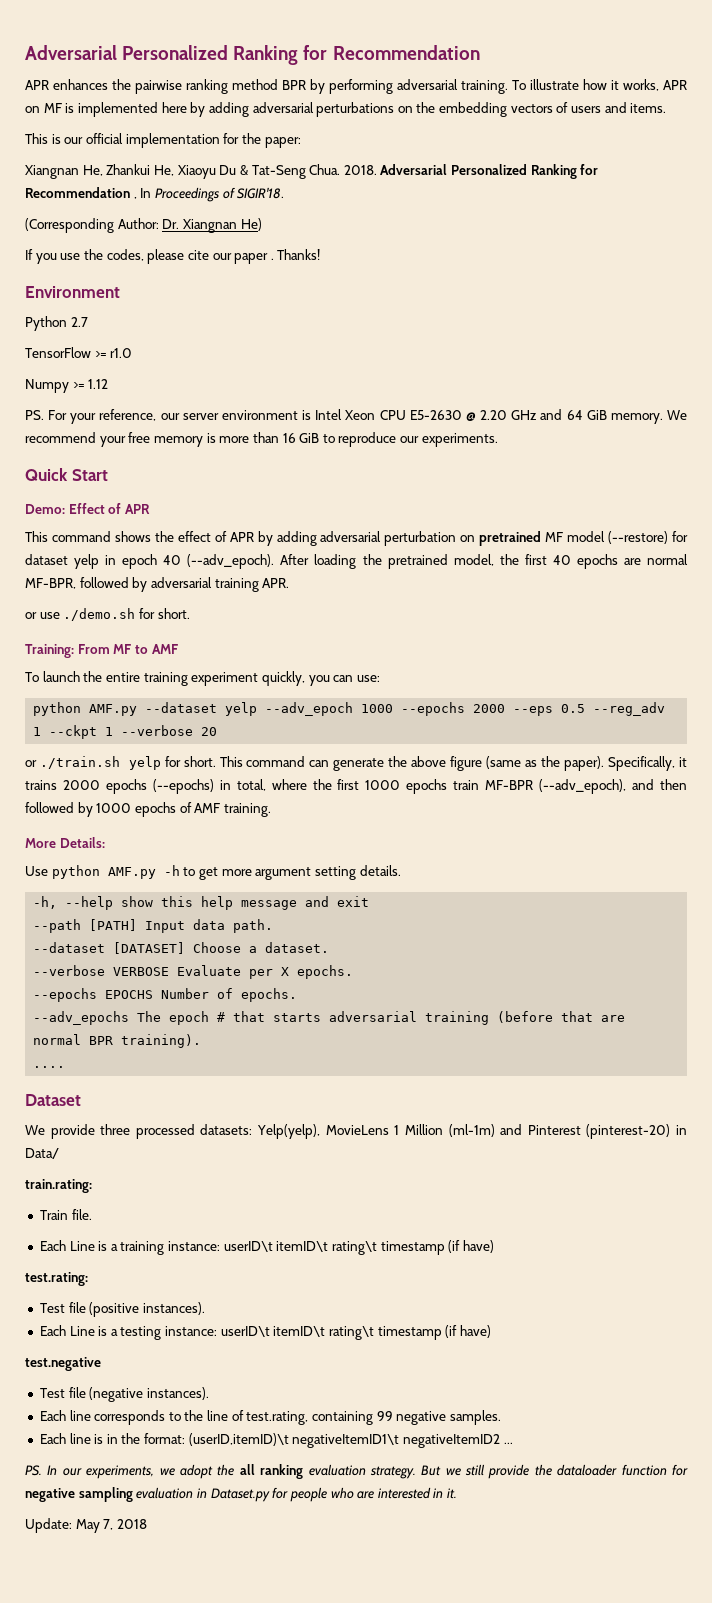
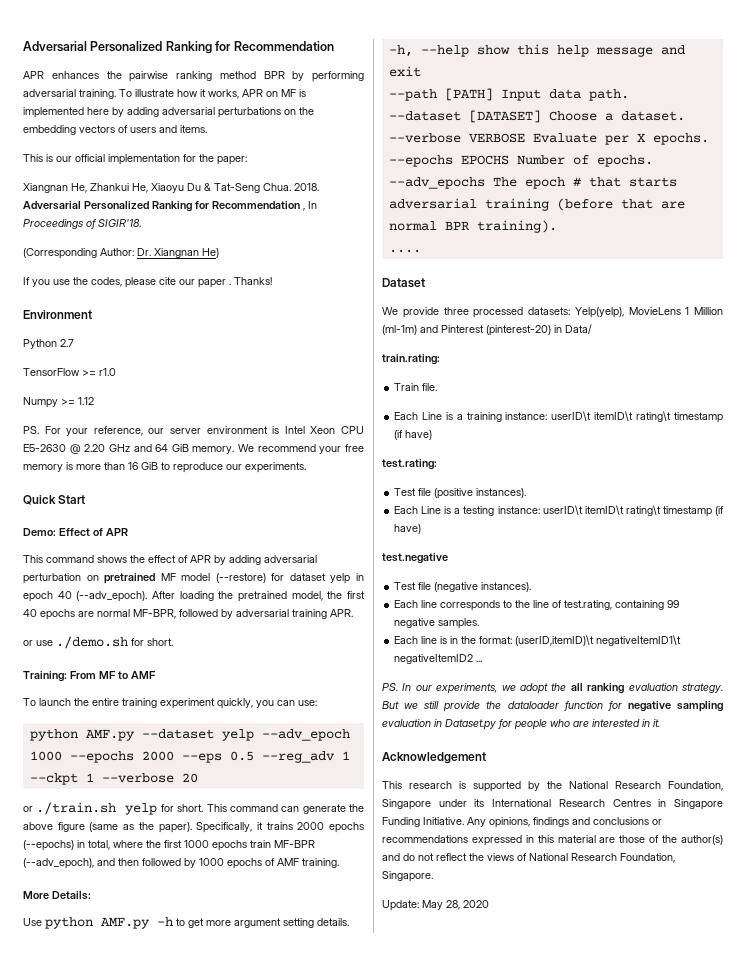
+ Acknowledgement
+ This research is supported by the National Research Foundation, Singapore under its International Research Centres in Singapore Funding Initiative. Any opinions, findings and conclusions or recommendations expressed in this material are those of the author(s) and do not reflect the views of National Research Foundation, Singapore.
- Update: May 7, 2018
+ Update: May 28, 2020

